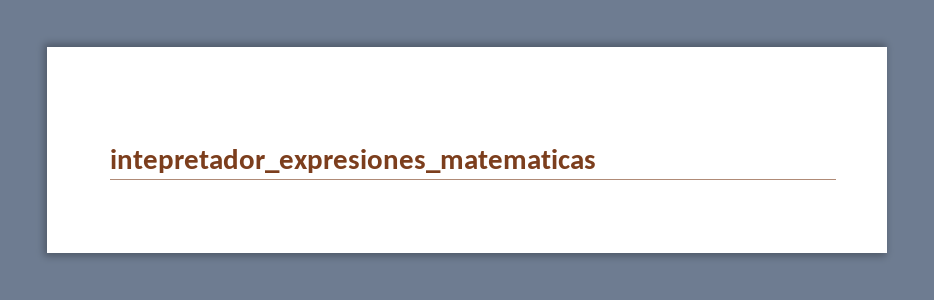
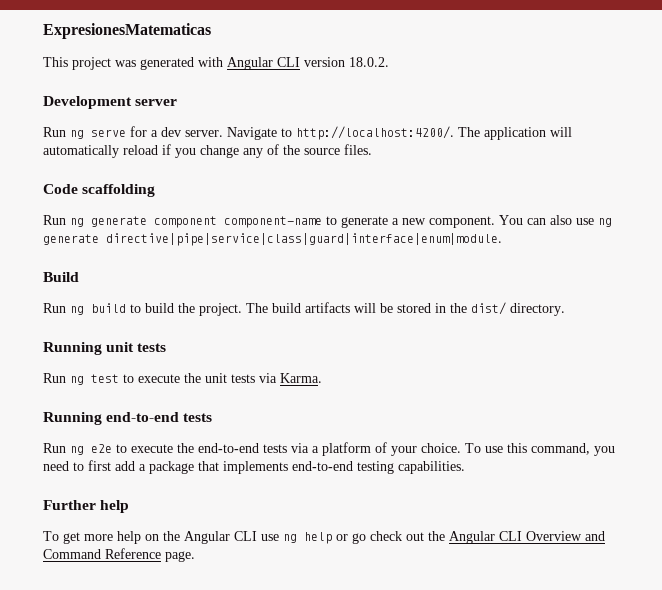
- intepretador_expresiones_matematicas
+ ExpresionesMatematicas
+ This project was generated with Angular CLI version 18.0.2.
+ Development server
+ Run ng serve for a dev server. Navigate to http://localhost:4200/. The application will automatically reload if you change any of the source files.
+ Code scaffolding
+ Run ng generate component component-name to generate a new component. You can also use ng generate directive|pipe|service|class|guard|interface|enum|module.
+ Build
+ Run ng build to build the project. The build artifacts will be stored in the dist/ directory.
+ Running unit tests
+ Run ng test to execute the unit tests via Karma.
+ Running end-to-end tests
+ Run ng e2e to execute the end-to-end tests via a platform of your choice. To use this command, you need to first add a package that implements end-to-end testing capabilities.
+ Further help
+ To get more help on the Angular CLI use ng help or go check out the Angular CLI Overview and Command Reference page.

